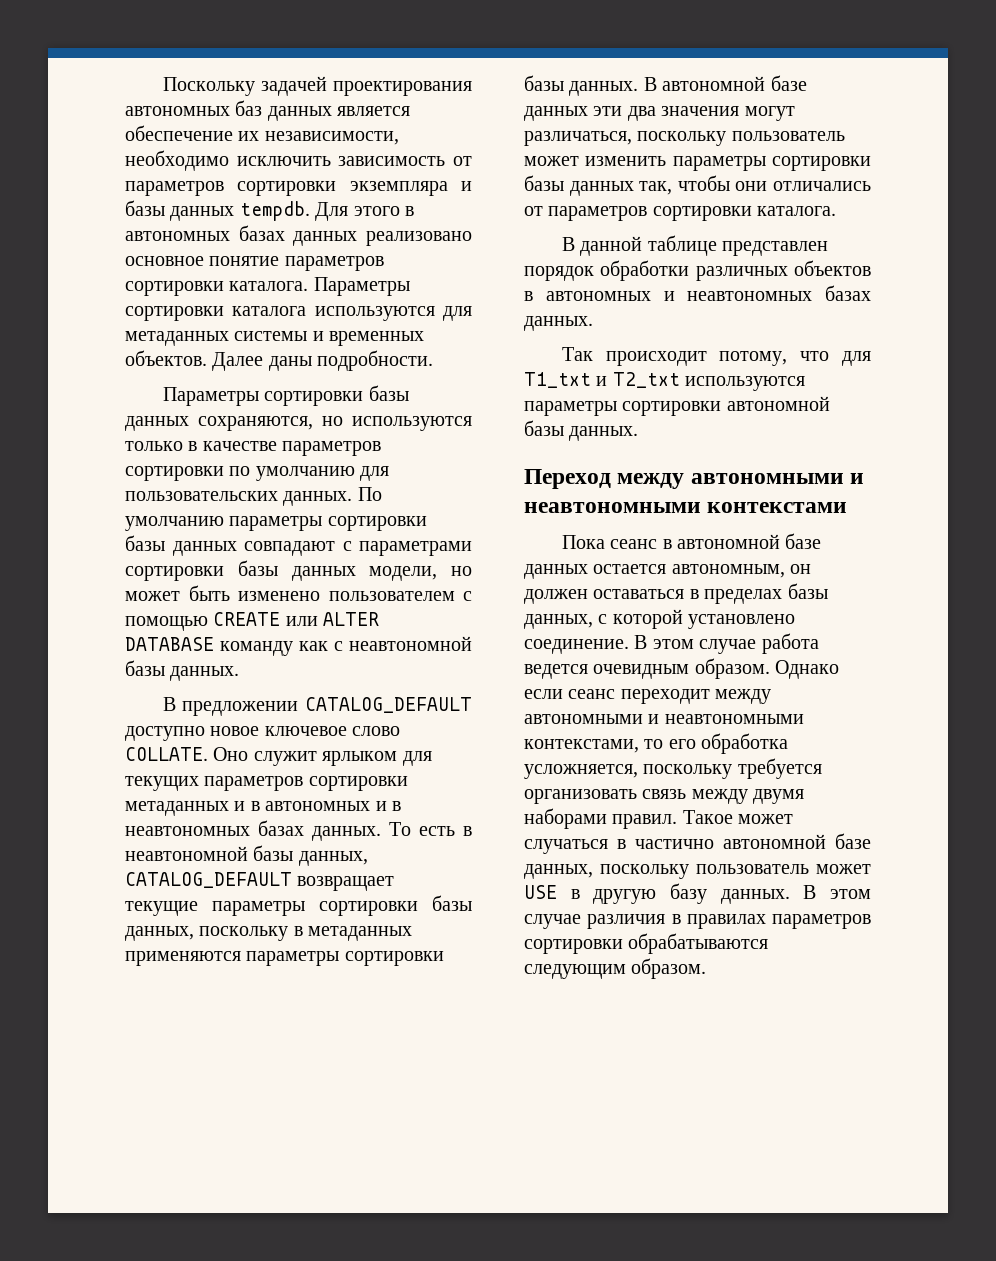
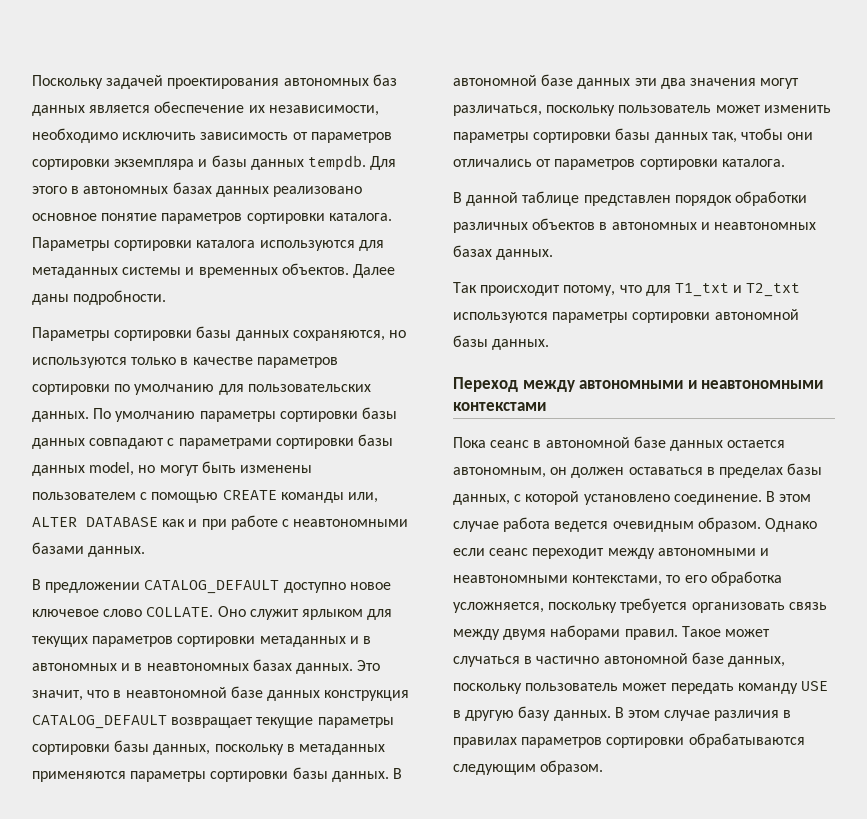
- По умолчанию параметры сортировки базы данных совпадают с параметрами сортировки базы данных модели, но может быть изменено пользователем с помощью CREATE или ALTER DATABASE команду как с неавтономной базы данных.
+ По умолчанию параметры сортировки базы данных совпадают с параметрами сортировки базы данных model, но могут быть изменены пользователем с помощью CREATE команды или, ALTER DATABASE как и при работе с неавтономными базами данных.
- То есть в неавтономной базы данных, CATALOG_DEFAULT возвращает текущие параметры сортировки базы данных, поскольку в метаданных применяются параметры сортировки базы данных.
+ Это значит, что в неавтономной базе данных конструкция CATALOG_DEFAULT возвращает текущие параметры сортировки базы данных, поскольку в метаданных применяются параметры сортировки базы данных.
- Такое может случаться в частично автономной базе данных, поскольку пользователь может USE в другую базу данных.
+ Такое может случаться в частично автономной базе данных, поскольку пользователь может передать команду USE в другую базу данных.

